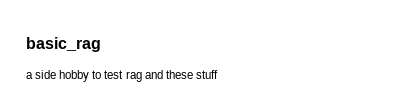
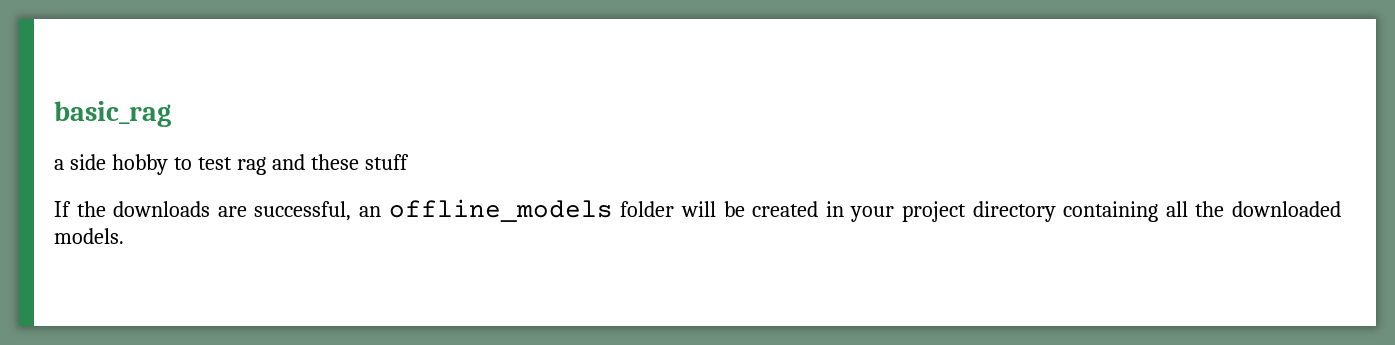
+ If the downloads are successful, an offline_models folder will be created in your project directory containing all the downloaded models.

